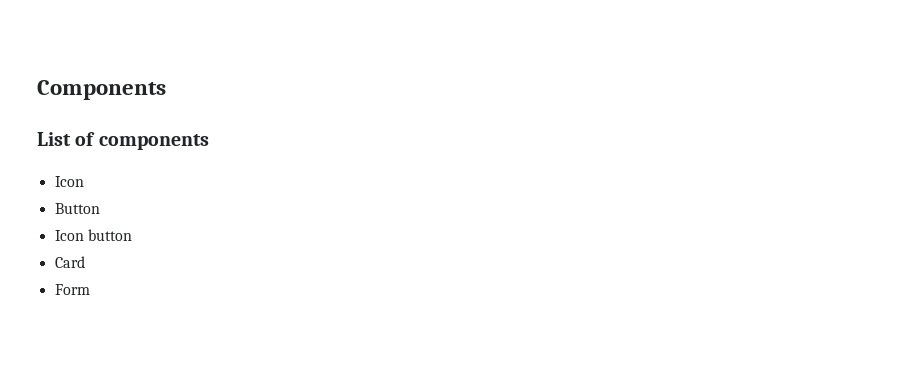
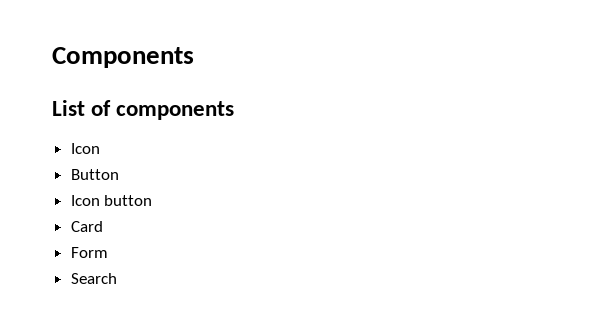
+ Search

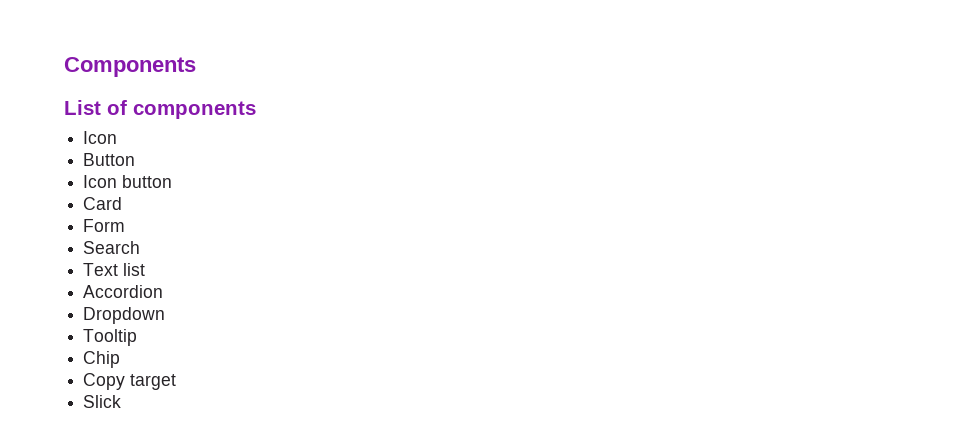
+ Text list
+ Accordion
+ Dropdown
+ Tooltip
+ Chip
+ Copy target
+ Slick

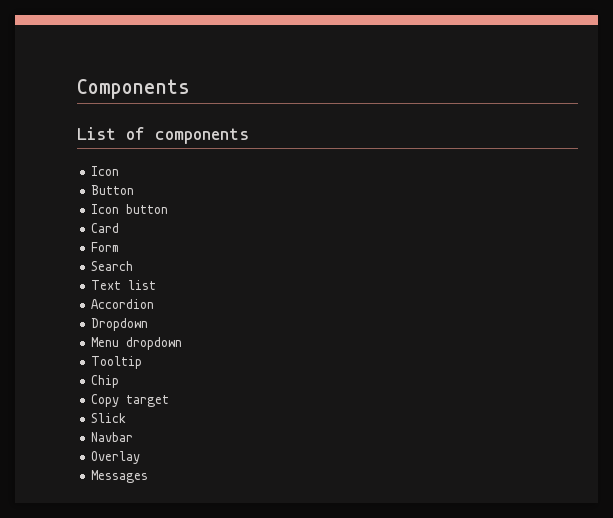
+ Menu dropdown
+ Navbar
+ Overlay
+ Messages

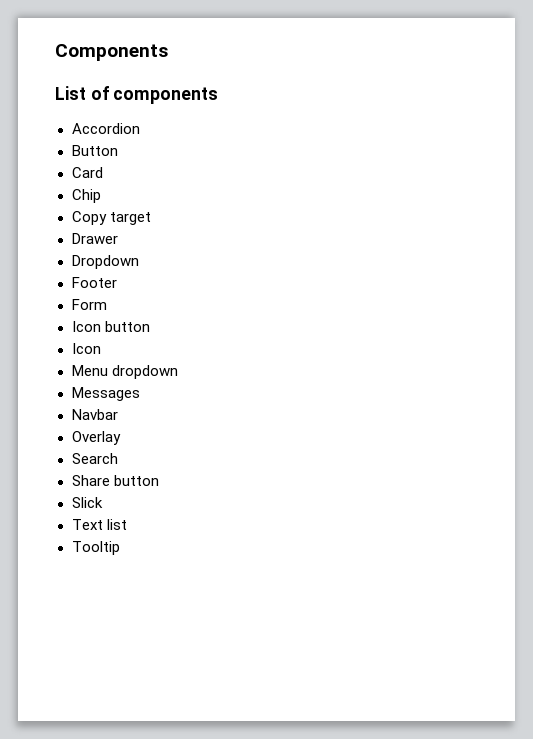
  List of components
- Icon
+ Accordion
- Icon button
- Form
- Search
- Text list
- Accordion
- Dropdown
- Menu dropdown
- Tooltip
  Chip
  Copy target
- Slick
+ Drawer
+ Dropdown
+ Footer
+ Form
+ Icon button
+ Icon
+ Menu dropdown
+ Messages
  Navbar
  Overlay
- Messages
+ Search
+ Share button
+ Slick
+ Text list
+ Tooltip

